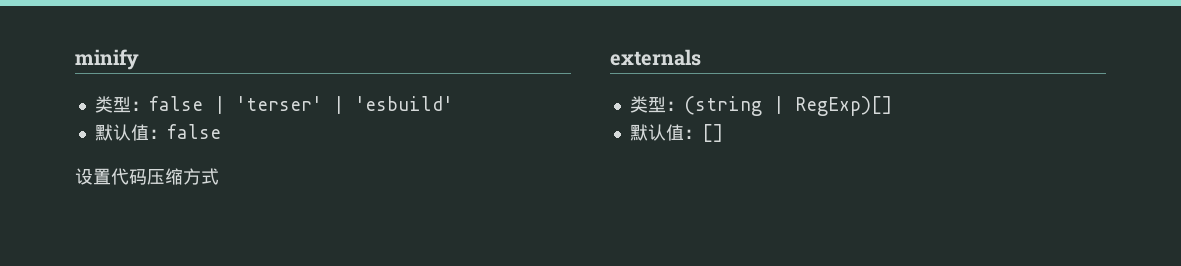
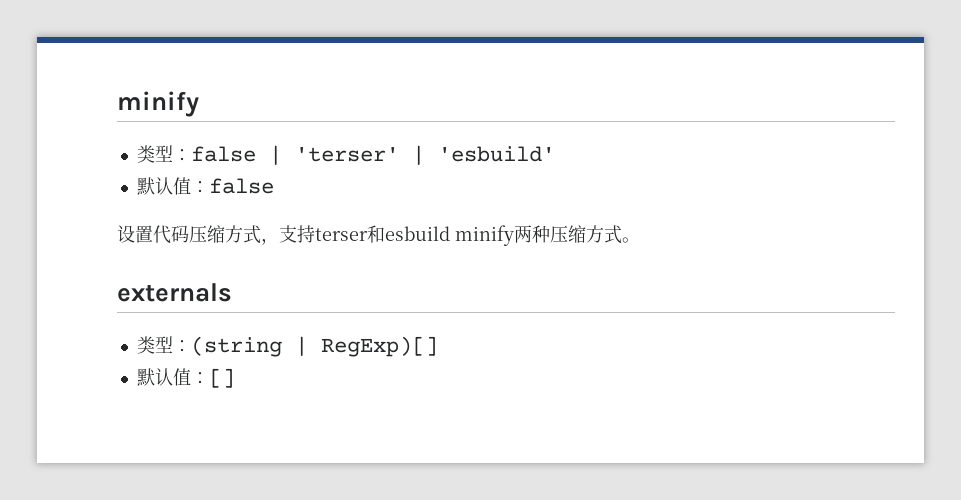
- 设置代码压缩方式
+ 设置代码压缩方式，支持terser和esbuild minify两种压缩方式。

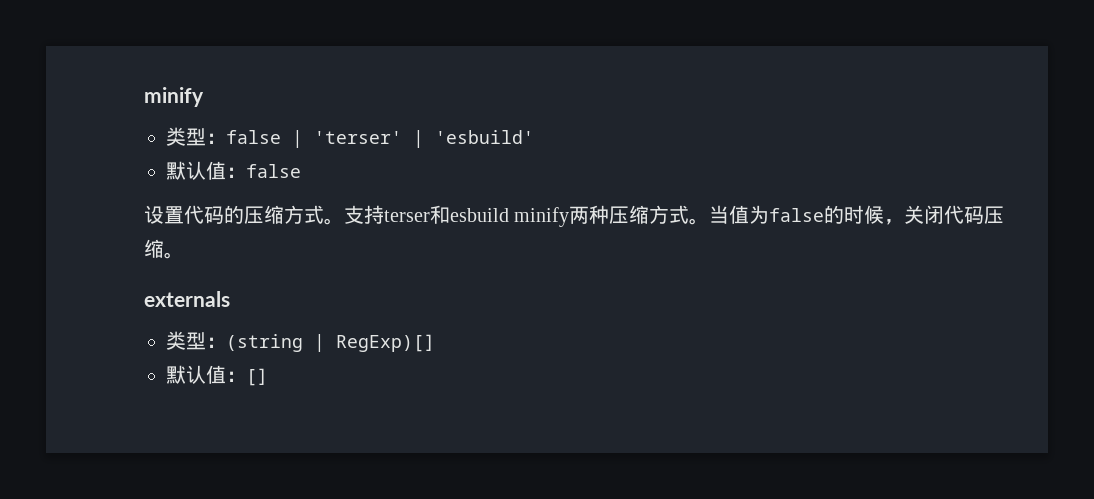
- 设置代码压缩方式，支持terser和esbuild minify两种压缩方式。
+ 设置代码的压缩方式。支持terser和esbuild minify两种压缩方式。当值为false的时候，关闭代码压缩。

